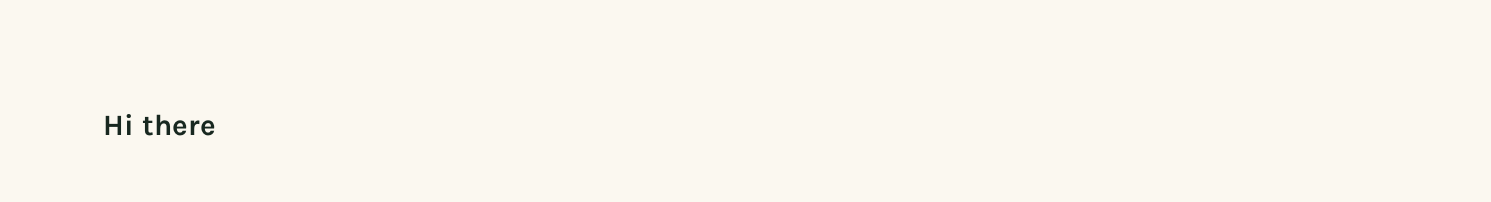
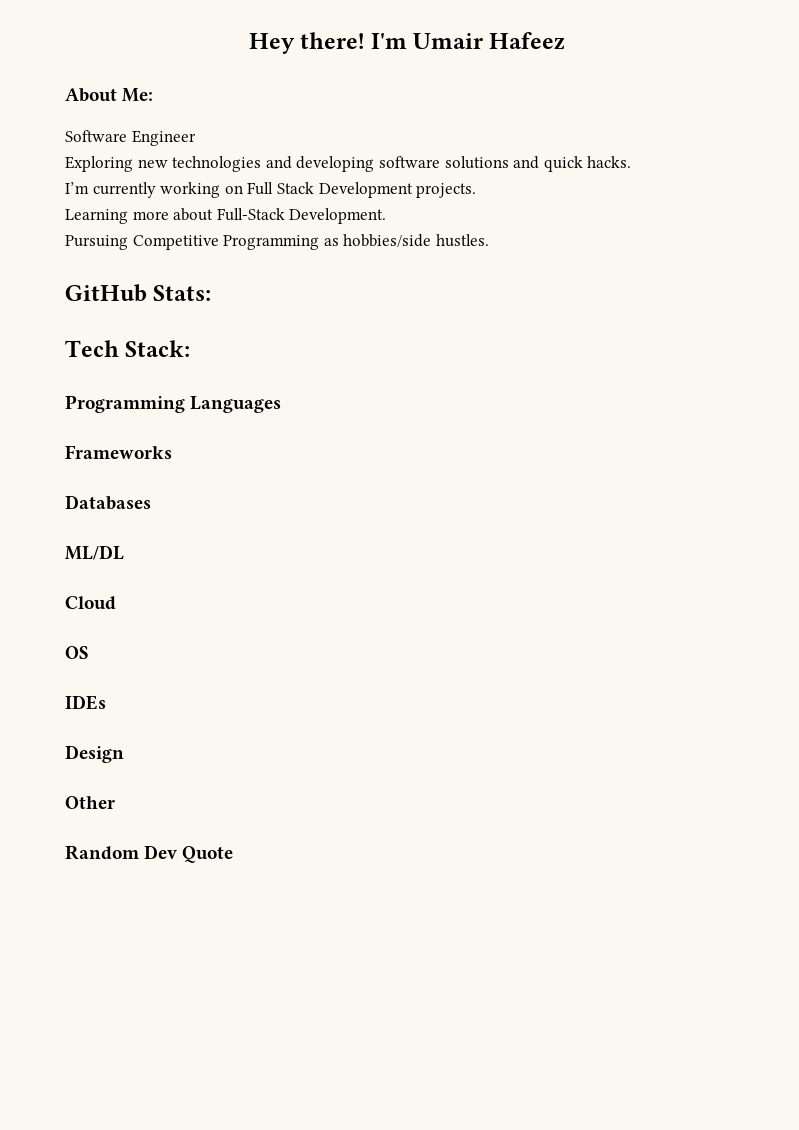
- Hi there
+ Hey there! I'm Umair Hafeez
+ About Me:
+ Software Engineer
+ Exploring new technologies and developing software solutions and quick hacks.
+ I’m currently working on Full Stack Development projects.
+ Learning more about Full-Stack Development.
+ Pursuing Competitive Programming as hobbies/side hustles.
+ GitHub Stats:
+ Tech Stack:
+ Programming Languages
+ Frameworks
+ Databases
+ ML/DL
+ Cloud
+ OS
+ IDEs
+ Design
+ Other
+ Random Dev Quote

